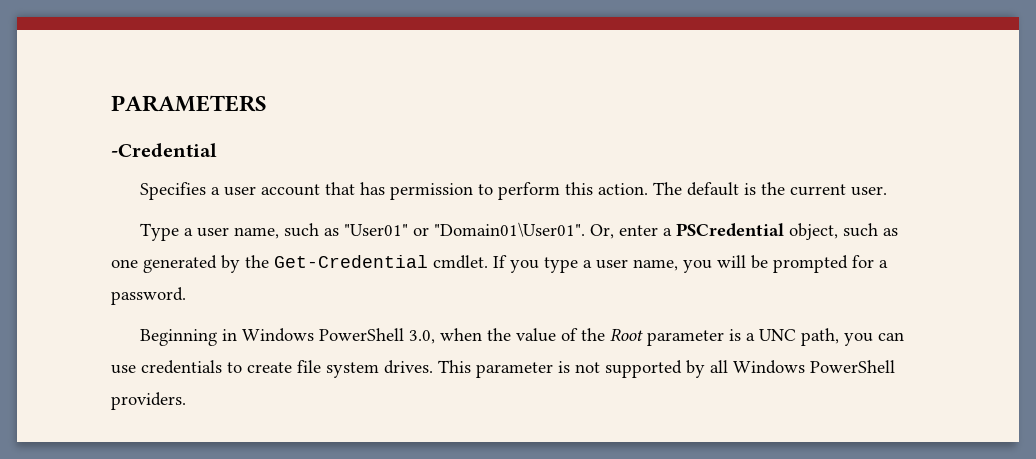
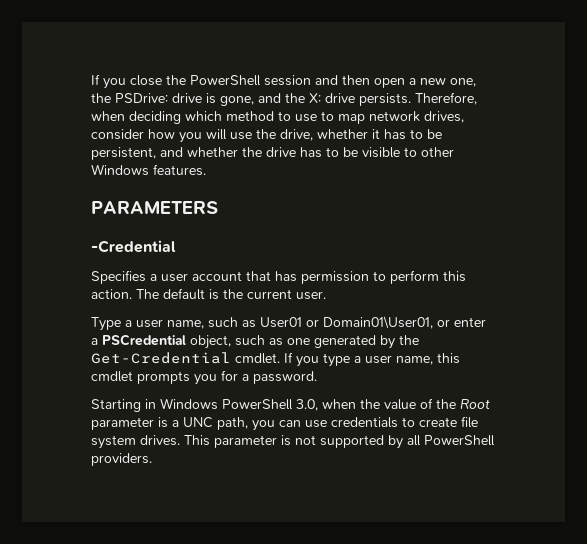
+ If you close the PowerShell session and then open a new one, the PSDrive: drive is gone, and the X: drive persists. Therefore, when deciding which method to use to map network drives, consider how you will use the drive, whether it has to be persistent, and whether the drive has to be visible to other Windows features.
- Type a user name, such as "User01" or "Domain01\User01". Or, enter a PSCredential object, such as one generated by the Get-Credential cmdlet.
+ Type a user name, such as User01 or Domain01\User01, or enter a PSCredential object, such as one generated by the Get-Credential cmdlet.
- If you type a user name, you will be prompted for a password.
+ If you type a user name, this cmdlet prompts you for a password.
- Beginning in Windows PowerShell 3.0, when the value of the Root parameter is a UNC path, you can use credentials to create file system drives.
+ Starting in Windows PowerShell 3.0, when the value of the Root parameter is a UNC path, you can use credentials to create file system drives.
- This parameter is not supported by all Windows PowerShell providers.
+ This parameter is not supported by all PowerShell providers.

